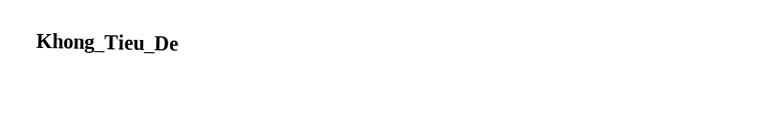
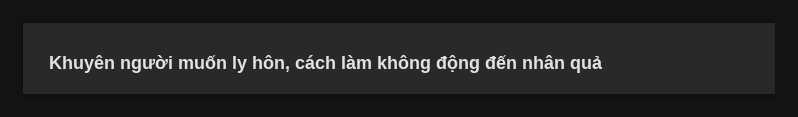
- Khong_Tieu_De
+ Khuyên người muốn ly hôn, cách làm không động đến nhân quả

